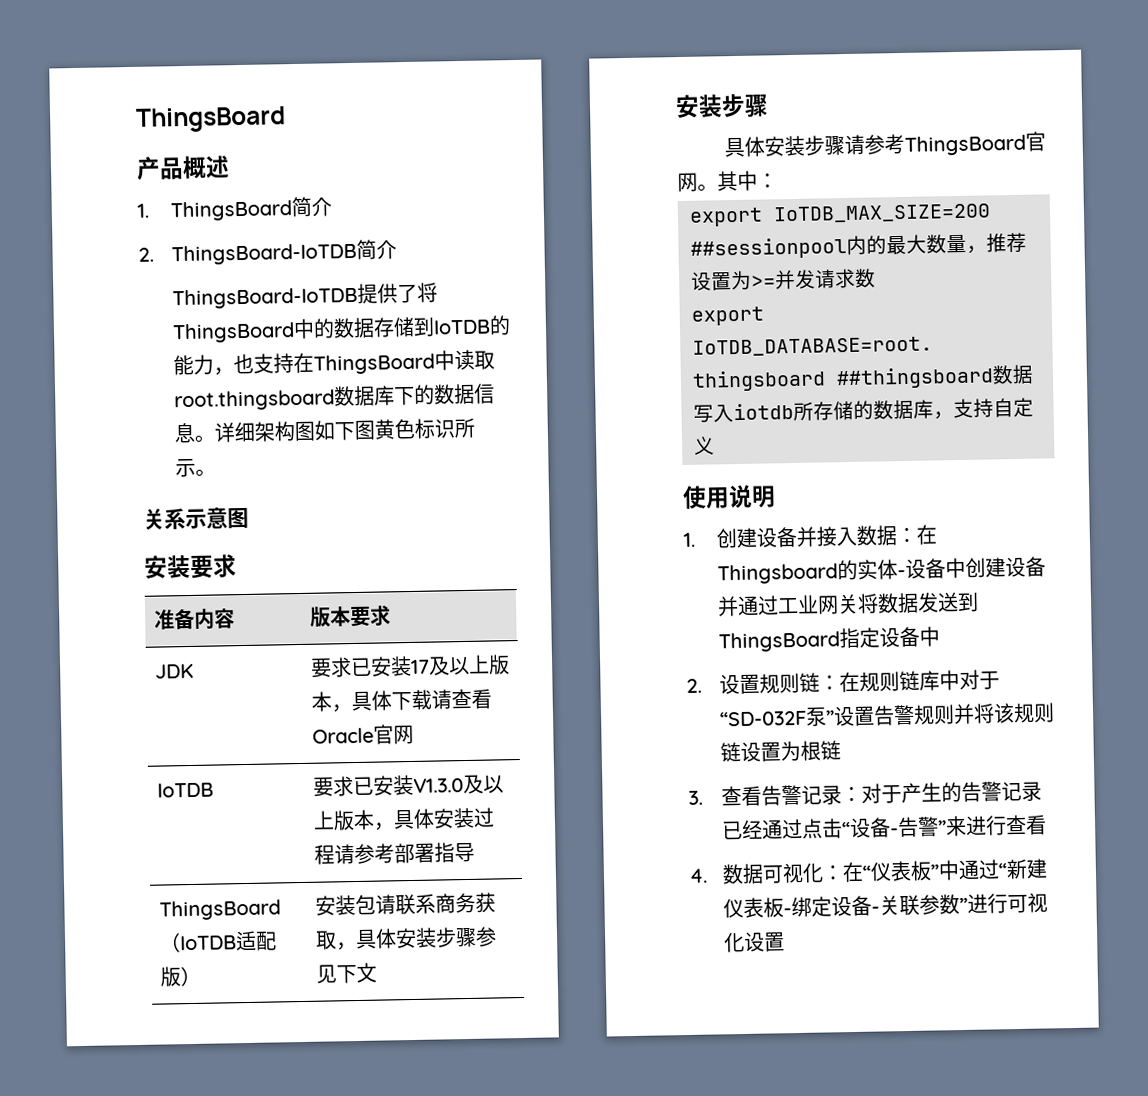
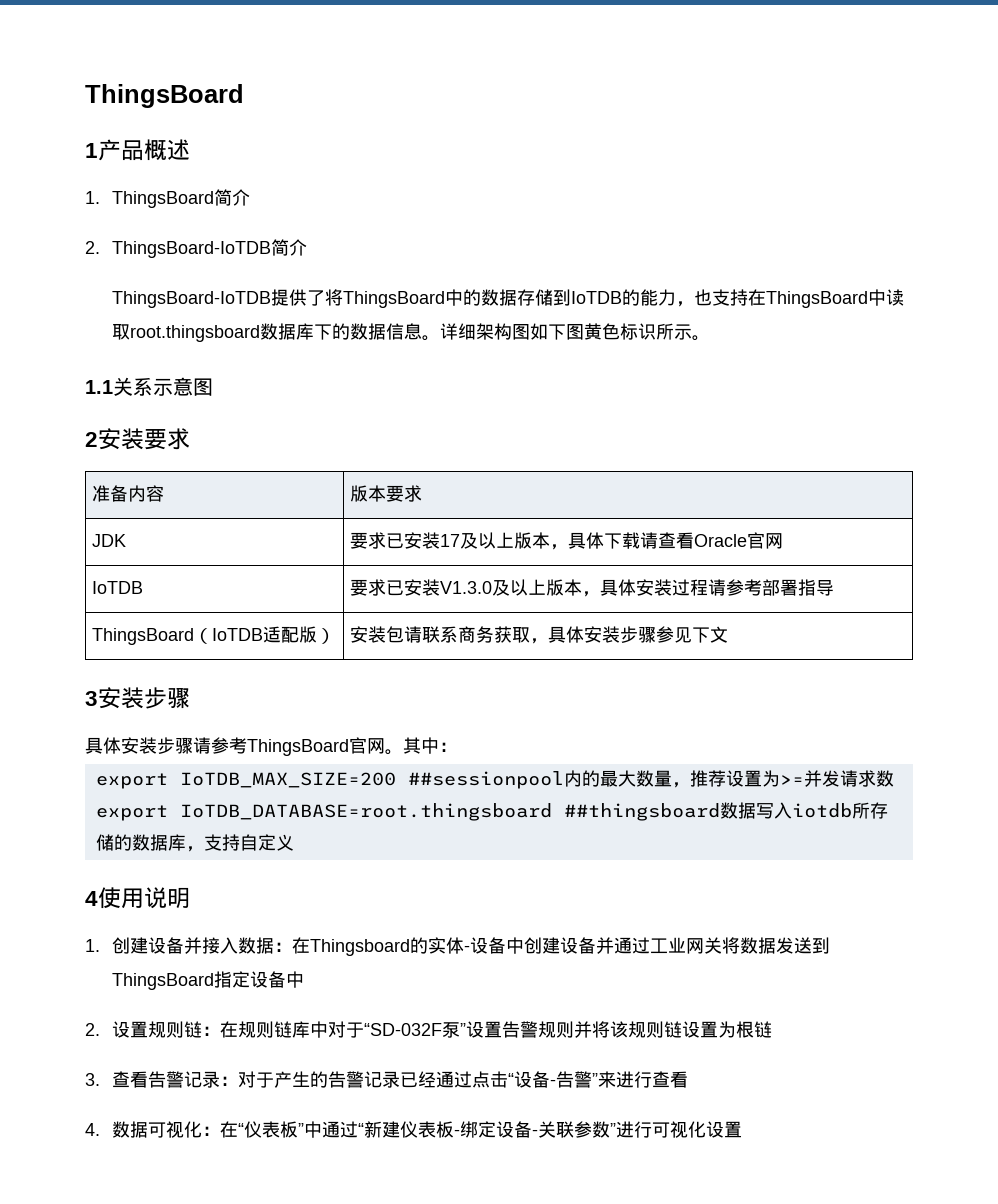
- 产品概述
+ 1产品概述
- 关系示意图
+ 1.1关系示意图
- 安装要求
+ 2安装要求
  ThingsBoard（IoTDB适配版） | 安装包请联系商务获取，具体安装步骤参见下文
- 安装步骤
+ 3安装步骤
- 使用说明
+ 4使用说明

